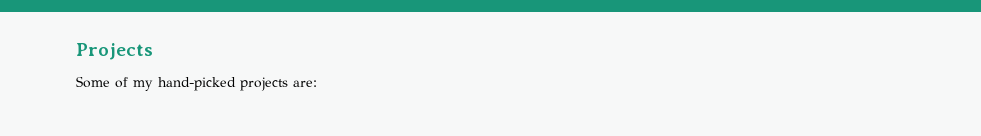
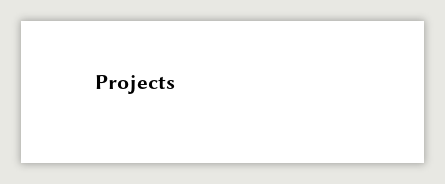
- Some of my hand-picked projects are:

